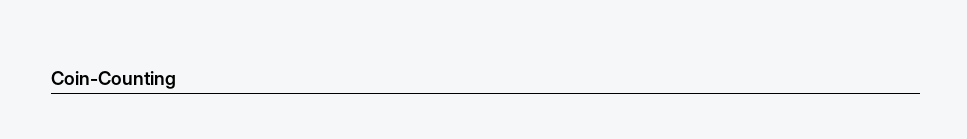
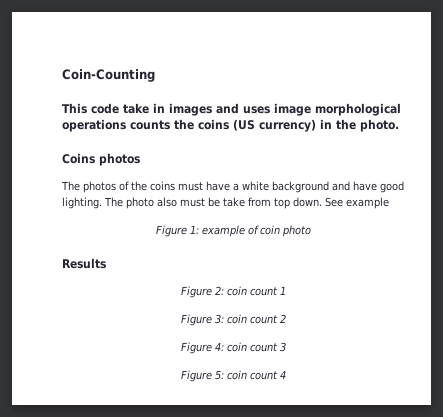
+ This code take in images and uses image morphological operations counts the coins (US currency) in the photo.
+ Coins photos
+ The photos of the coins must have a white background and have good lighting. The photo also must be take from top down. See example
+ Figure 1: example of coin photo
+ Results
+ Figure 2: coin count 1
+ Figure 3: coin count 2
+ Figure 4: coin count 3
+ Figure 5: coin count 4

